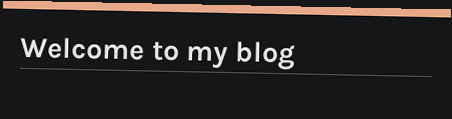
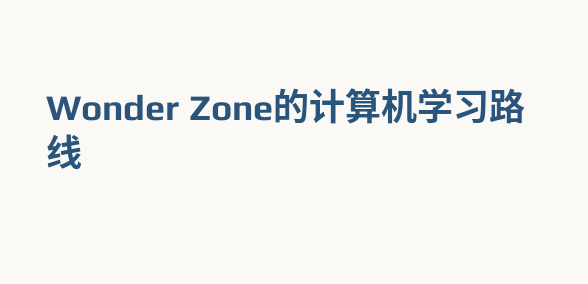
- Welcome to my blog
+ Wonder Zone的计算机学习路线

